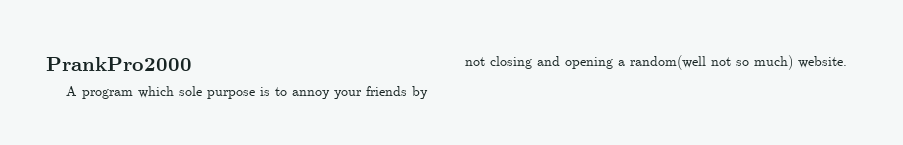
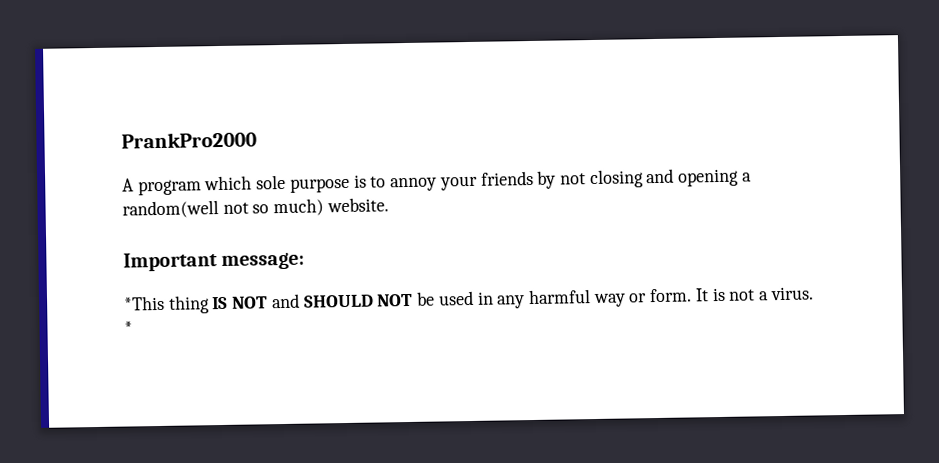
+ Important message:
+ *This thing IS NOT and SHOULD NOT be used in any harmful way or form. It is not a virus. *

